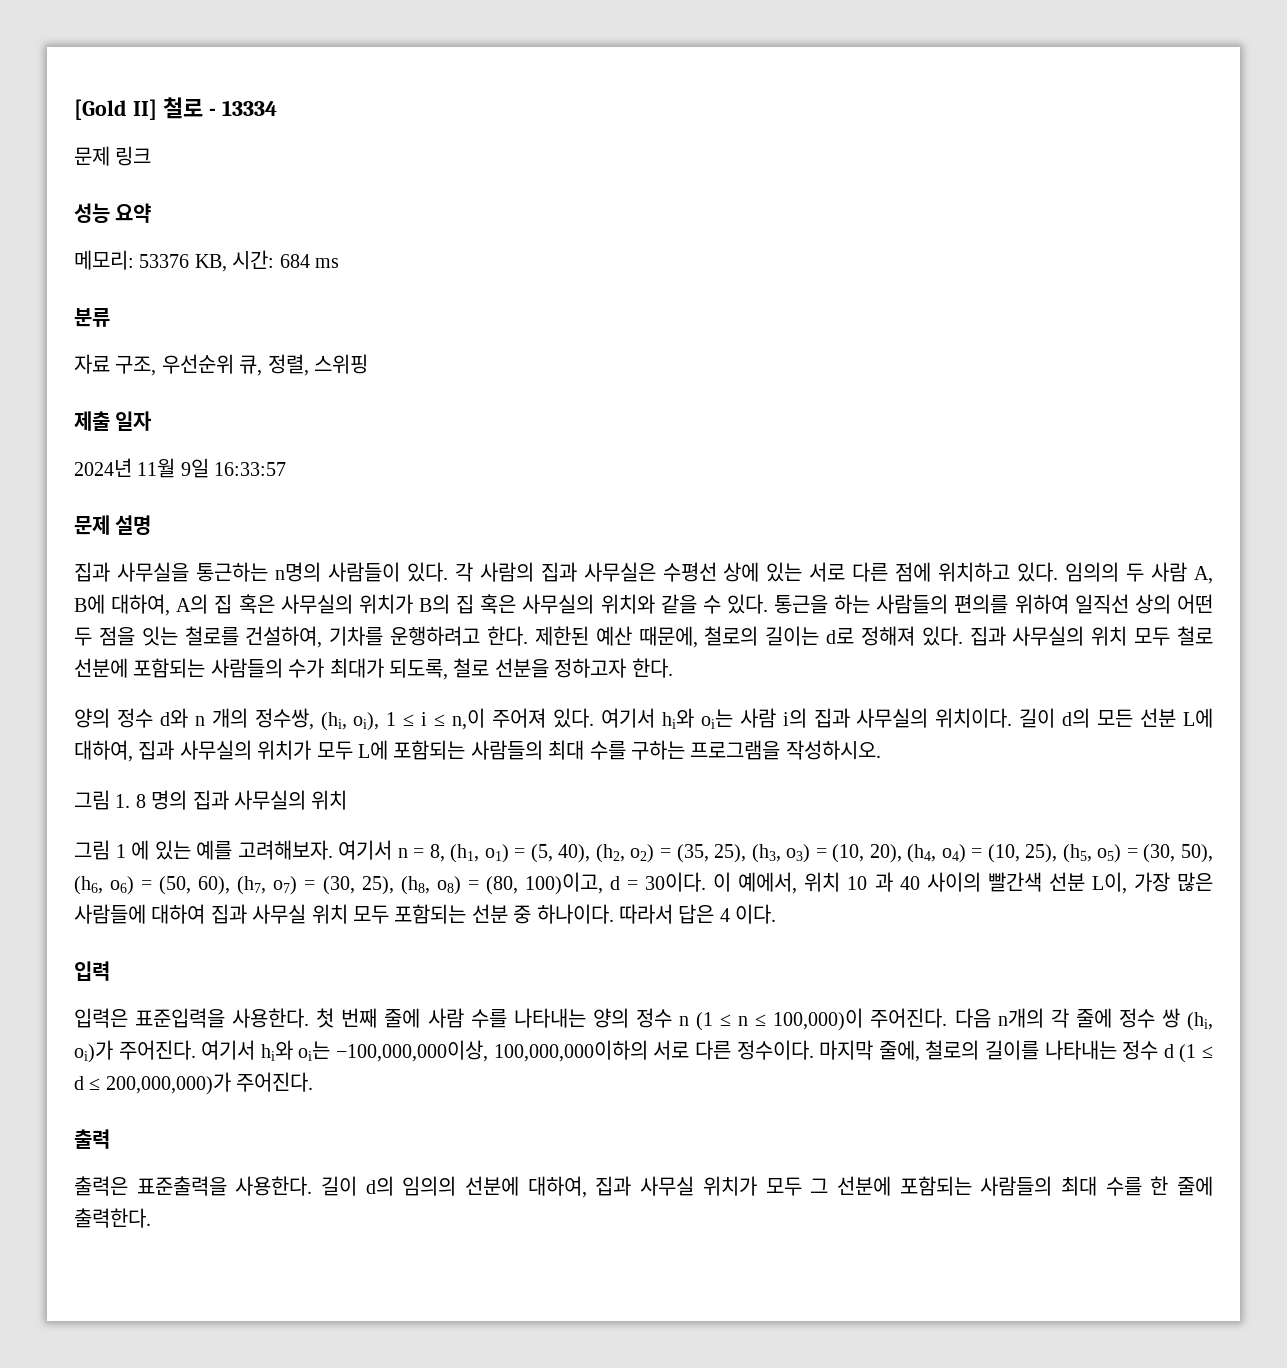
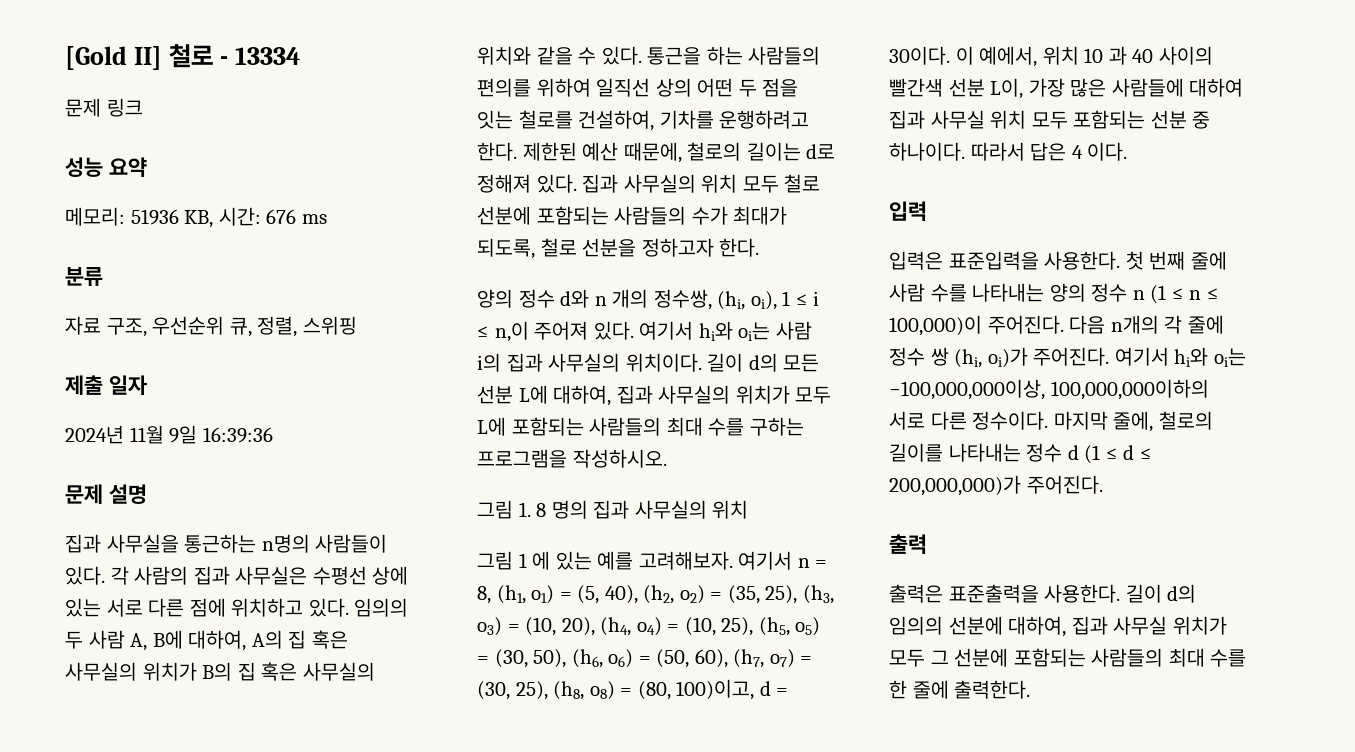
- 메모리: 53376 KB, 시간: 684 ms
+ 메모리: 51936 KB, 시간: 676 ms
- 2024년 11월 9일 16:33:57
+ 2024년 11월 9일 16:39:36

